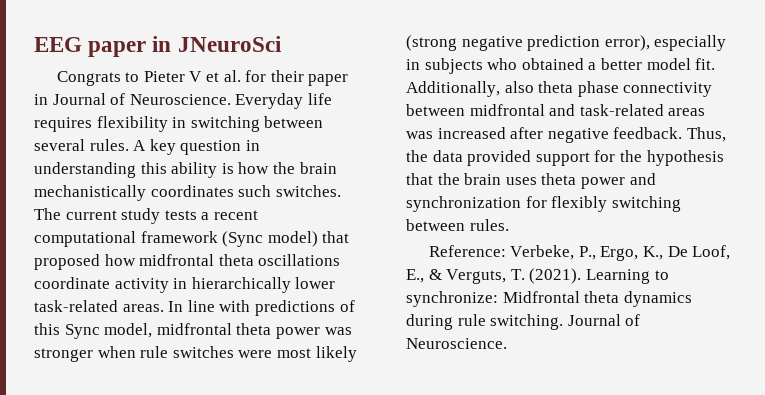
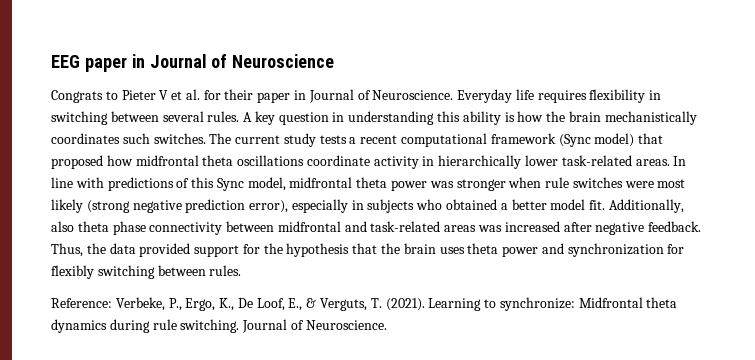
- EEG paper in JNeuroSci
+ EEG paper in Journal of Neuroscience

